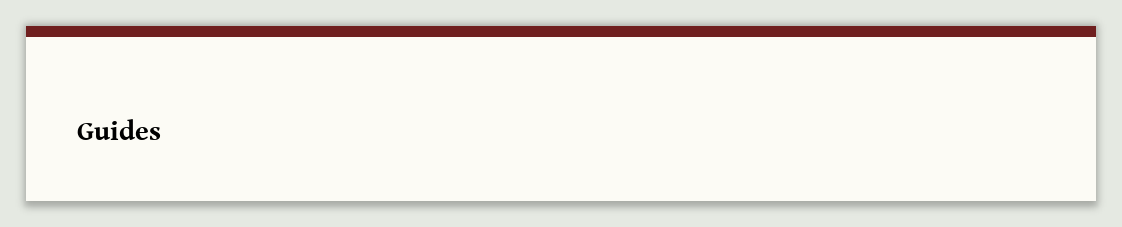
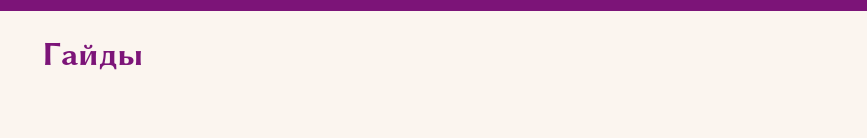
- Guides
+ Гайды

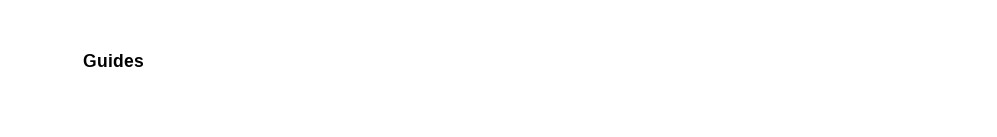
- Гайды
+ Guides

